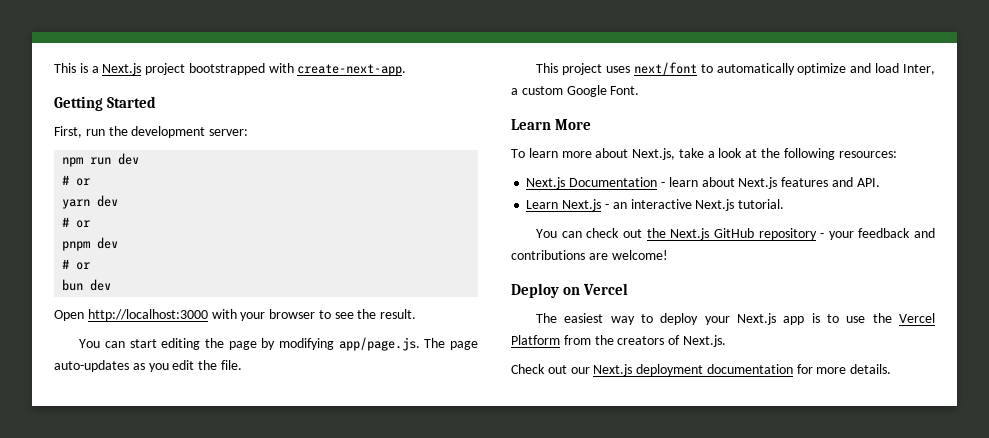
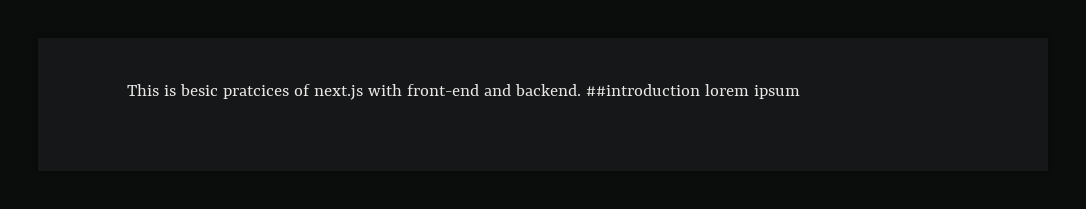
- This is a Next.js project bootstrapped with create-next-app.
- Getting Started
- First, run the development server:
- npm run dev
- # or
- yarn dev
- # or
- pnpm dev
- # or
- bun dev
- Open http://localhost:3000 with your browser to see the result.
- You can start editing the page by modifying app/page.js. The page auto-updates as you edit the file.
- This project uses next/font to automatically optimize and load Inter, a custom Google Font.
- Learn More
- To learn more about Next.js, take a look at the following resources:
- Next.js Documentation - learn about Next.js features and API.
- Learn Next.js - an interactive Next.js tutorial.
- You can check out the Next.js GitHub repository - your feedback and contributions are welcome!
- Deploy on Vercel
- The easiest way to deploy your Next.js app is to use the Vercel Platform from the creators of Next.js.
- Check out our Next.js deployment documentation for more details.
+ This is besic pratcices of next.js with front-end and backend. ##introduction lorem ipsum

